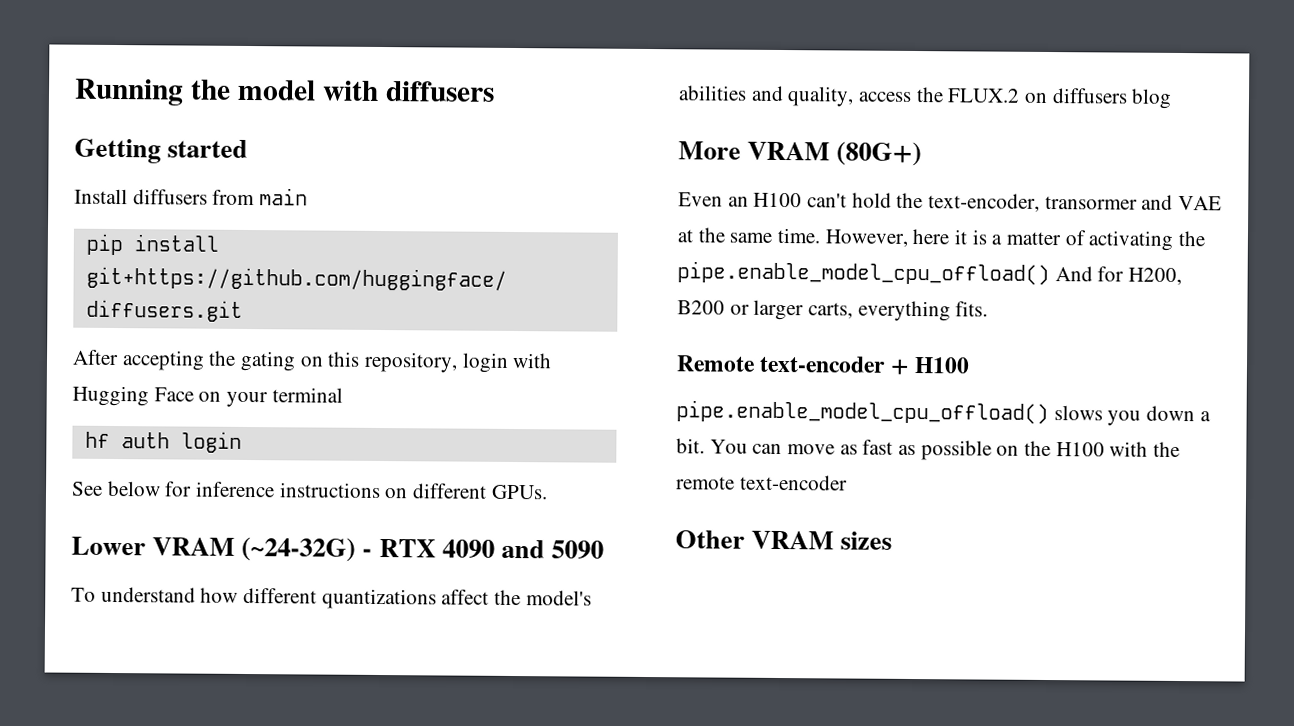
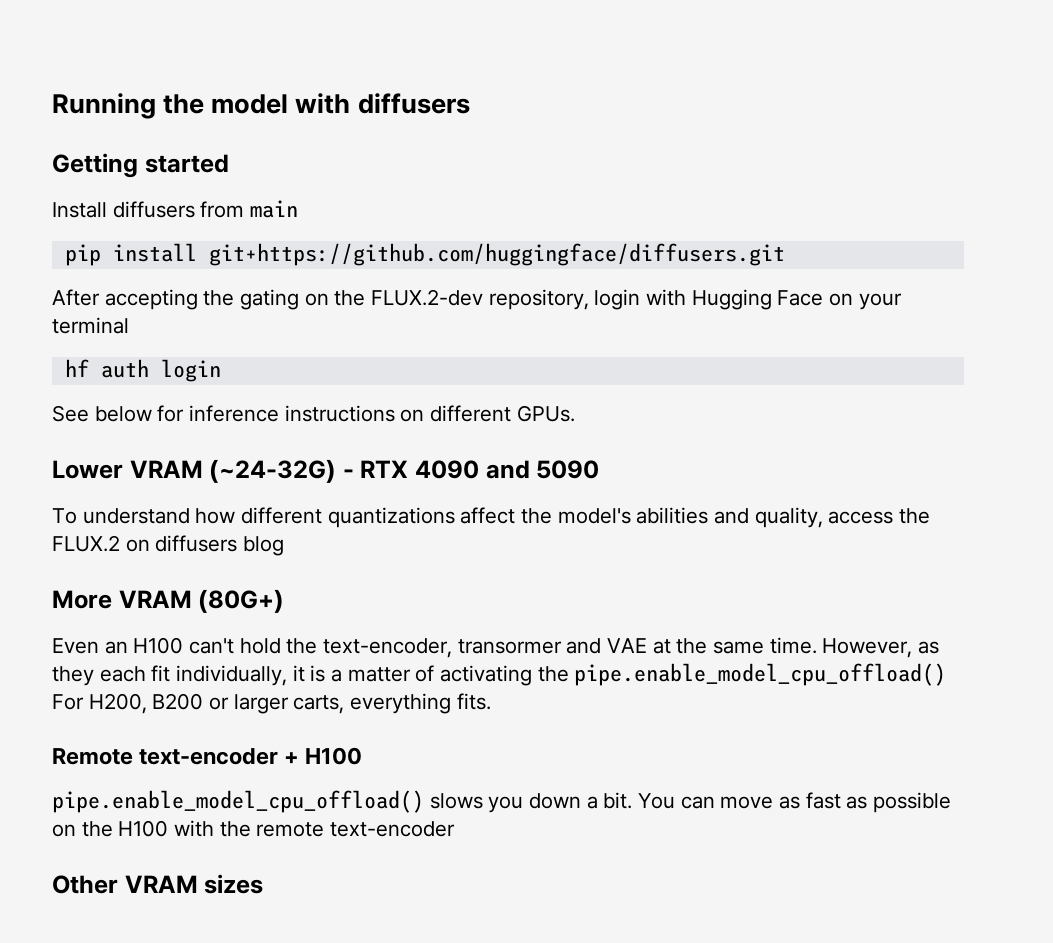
- After accepting the gating on this repository, login with Hugging Face on your terminal
+ After accepting the gating on the FLUX.2-dev repository, login with Hugging Face on your terminal
- However, here it is a matter of activating the pipe.enable_model_cpu_offload() And for H200, B200 or larger carts, everything fits.
+ However, as they each fit individually, it is a matter of activating the pipe.enable_model_cpu_offload() For H200, B200 or larger carts, everything fits.

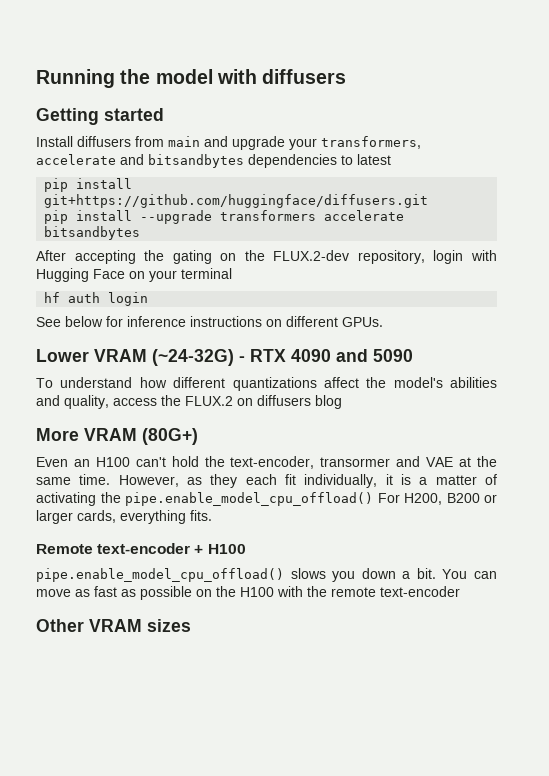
- Install diffusers from main
+ Install diffusers from main and upgrade your transformers, accelerate and bitsandbytes dependencies to latest
  pip install git+https://github.com/huggingface/diffusers.git
+ pip install --upgrade transformers accelerate bitsandbytes
- However, as they each fit individually, it is a matter of activating the pipe.enable_model_cpu_offload() For H200, B200 or larger carts, everything fits.
+ However, as they each fit individually, it is a matter of activating the pipe.enable_model_cpu_offload() For H200, B200 or larger cards, everything fits.

